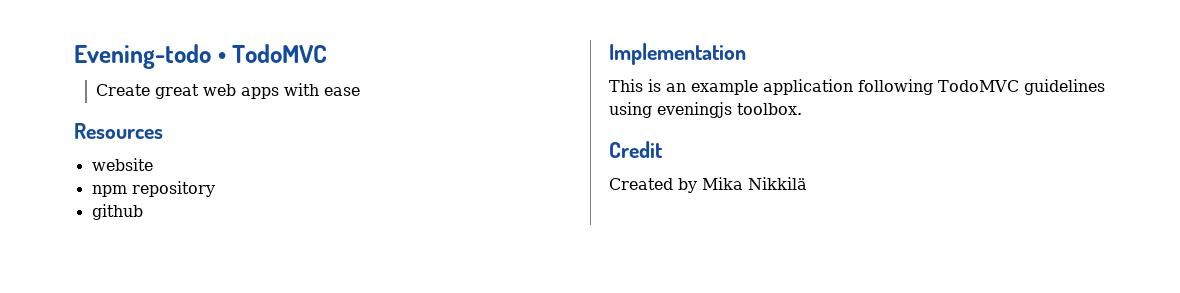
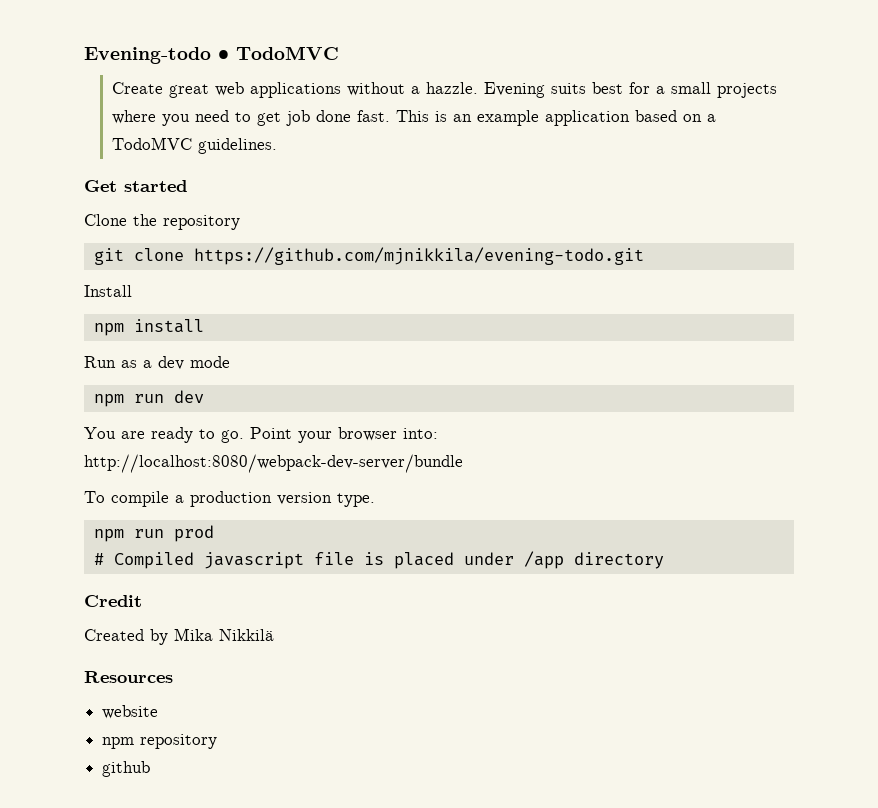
- Create great web apps with ease
+ Create great web applications without a hazzle. Evening suits best for a small projects where you need to get job done fast. This is an example application based on a TodoMVC guidelines.
+ Get started
+ Clone the repository
+ git clone https://github.com/mjnikkila/evening-todo.git
+ Install
+ npm install
+ Run as a dev mode
+ npm run dev
+ You are ready to go. Point your browser into: http://localhost:8080/webpack-dev-server/bundle
+ To compile a production version type.
+ npm run prod
+ # Compiled javascript file is placed under /app directory
+ Credit
+ Created by Mika Nikkilä
- Implementation
- This is an example application following TodoMVC guidelines using eveningjs toolbox.
- Credit
- Created by Mika Nikkilä

